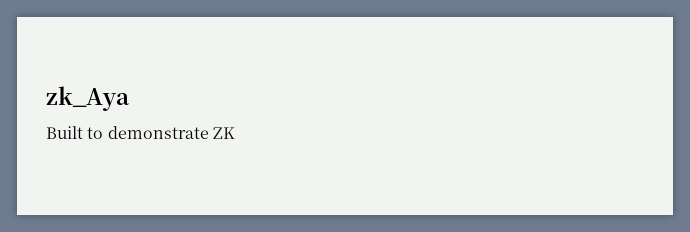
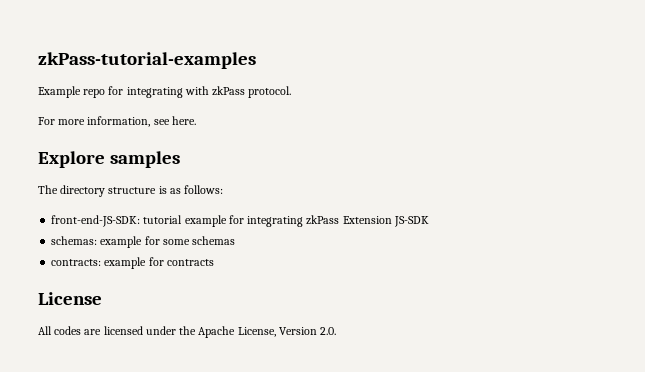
- zk_Aya
- Built to demonstrate ZK
+ zkPass-tutorial-examples
+ Example repo for integrating with zkPass protocol.
+ For more information, see here.
+ Explore samples
+ The directory structure is as follows:
+ front-end-JS-SDK: tutorial example for integrating zkPass Extension JS-SDK
+ schemas: example for some schemas
+ contracts: example for contracts
+ License
+ All codes are licensed under the Apache License, Version 2.0.

